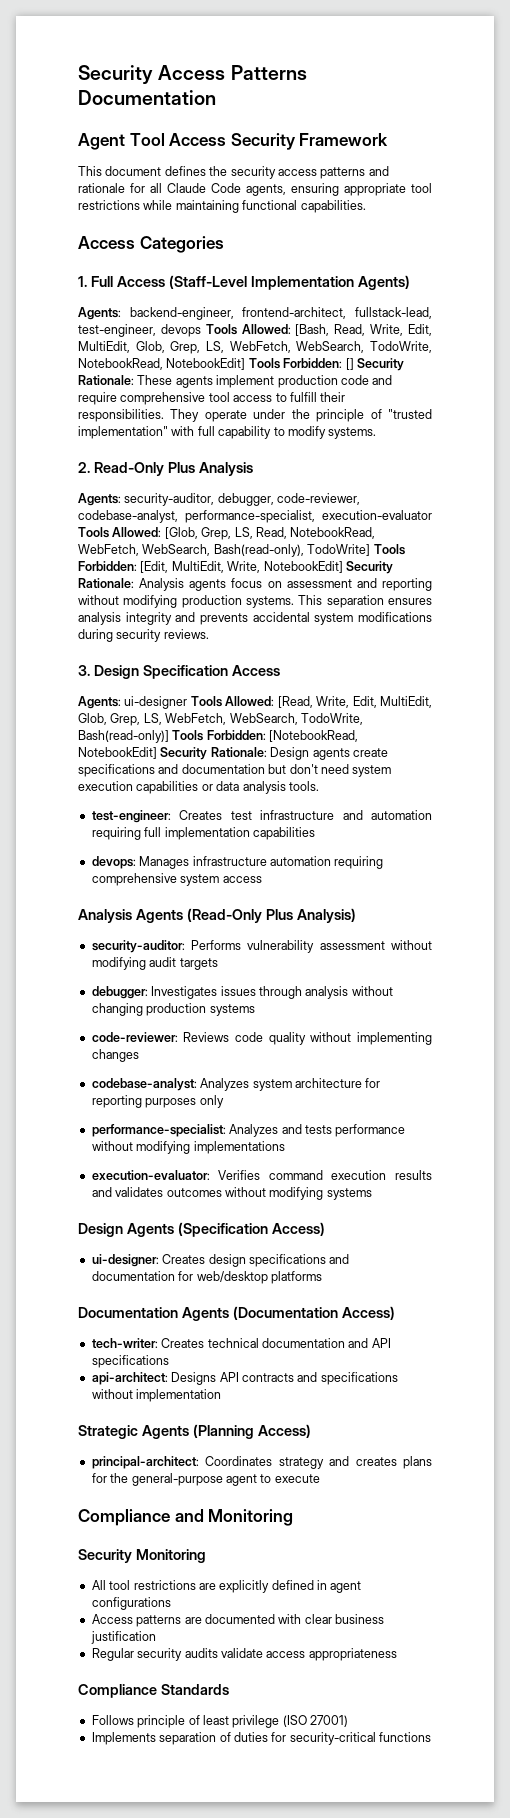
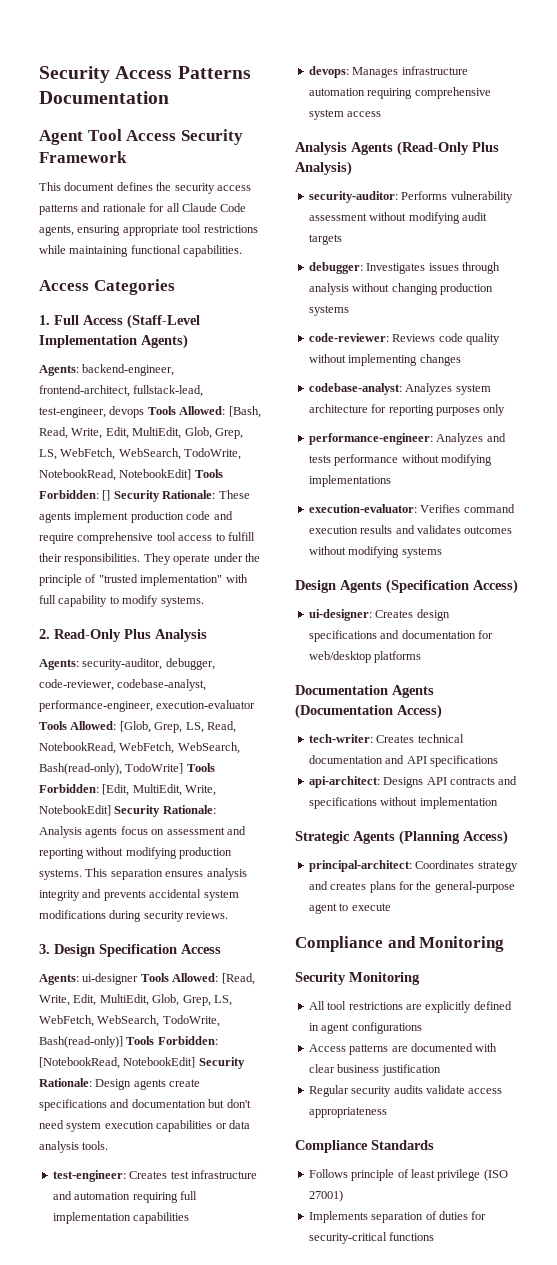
- Agents: security-auditor, debugger, code-reviewer, codebase-analyst, performance-specialist, execution-evaluator Tools Allowed: [Glob, Grep, LS, Read, NotebookRead, WebFetch, WebSearch, Bash(read-only), TodoWrite] Tools Forbidden: [Edit, MultiEdit, Write, NotebookEdit] Security Rationale: Analysis agents focus on assessment and reporting without modifying production systems.
+ Agents: security-auditor, debugger, code-reviewer, codebase-analyst, performance-engineer, execution-evaluator Tools Allowed: [Glob, Grep, LS, Read, NotebookRead, WebFetch, WebSearch, Bash(read-only), TodoWrite] Tools Forbidden: [Edit, MultiEdit, Write, NotebookEdit] Security Rationale: Analysis agents focus on assessment and reporting without modifying production systems.
- performance-specialist: Analyzes and tests performance without modifying implementations
+ performance-engineer: Analyzes and tests performance without modifying implementations

